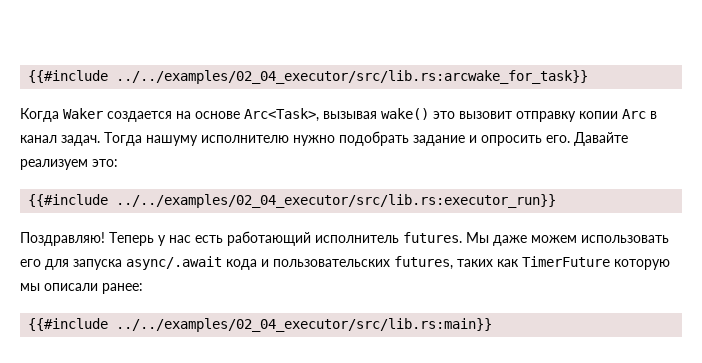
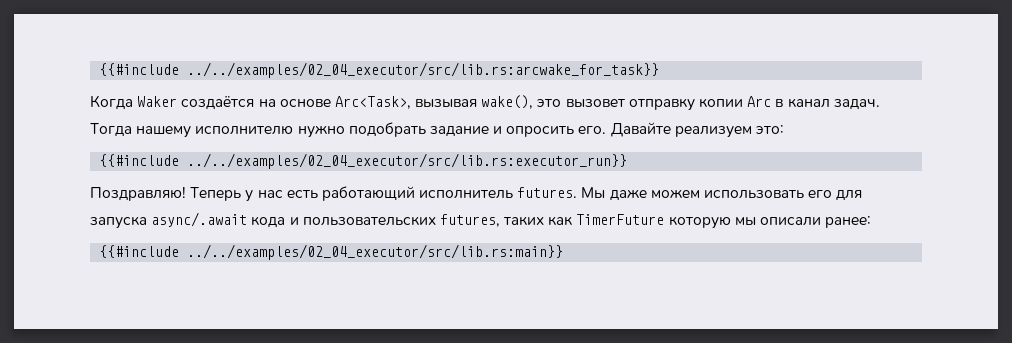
- Когда Waker создается на основе Arc<Task>, вызывая wake() это вызовит отправку копии Arc в канал задач.
+ Когда Waker создаётся на основе Arc<Task>, вызывая wake(), это вызовет отправку копии Arc в канал задач.
- Тогда нашуму исполнителю нужно подобрать задание и опросить его.
+ Тогда нашему исполнителю нужно подобрать задание и опросить его.

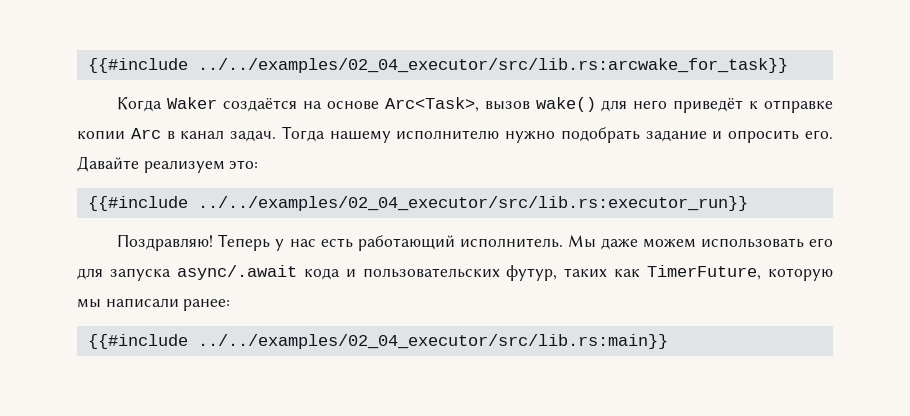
- Когда Waker создаётся на основе Arc<Task>, вызывая wake(), это вызовет отправку копии Arc в канал задач.
+ Когда Waker создаётся на основе Arc<Task>, вызов wake() для него приведёт к отправке копии Arc в канал задач.
- Теперь у нас есть работающий исполнитель futures.
+ Теперь у нас есть работающий исполнитель.
- Мы даже можем использовать его для запуска async/.await кода и пользовательских futures, таких как TimerFuture которую мы описали ранее:
+ Мы даже можем использовать его для запуска async/.await кода и пользовательских футур, таких как TimerFuture, которую мы написали ранее:

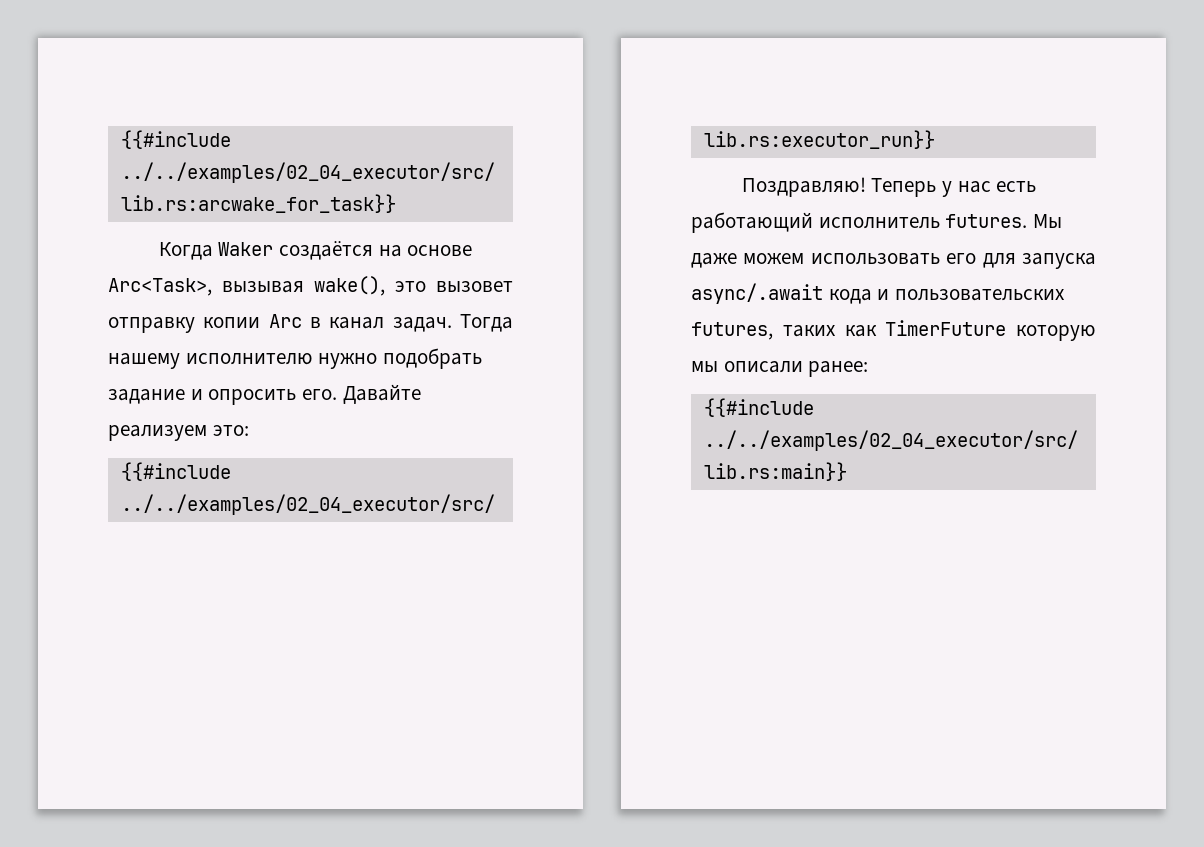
- Когда Waker создаётся на основе Arc<Task>, вызов wake() для него приведёт к отправке копии Arc в канал задач.
+ Когда Waker создаётся на основе Arc<Task>, вызывая wake(), это вызовет отправку копии Arc в канал задач.
- Теперь у нас есть работающий исполнитель.
+ Теперь у нас есть работающий исполнитель futures.
- Мы даже можем использовать его для запуска async/.await кода и пользовательских футур, таких как TimerFuture, которую мы написали ранее:
+ Мы даже можем использовать его для запуска async/.await кода и пользовательских futures, таких как TimerFuture которую мы описали ранее:

